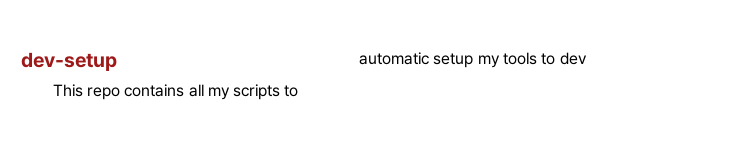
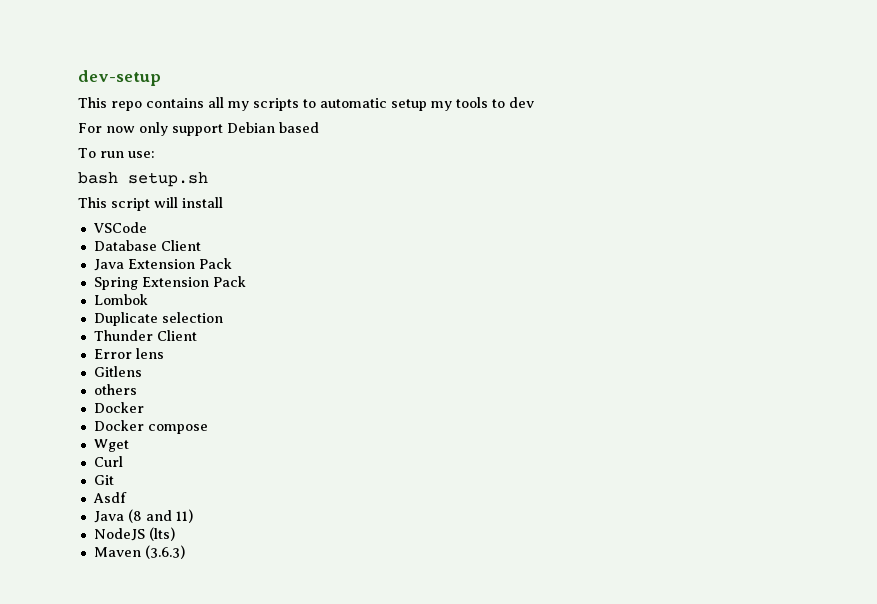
+ For now only support Debian based
+ To run use:
+ bash setup.sh
+ This script will install
+ VSCode
+ Database Client
+ Java Extension Pack
+ Spring Extension Pack
+ Lombok
+ Duplicate selection
+ Thunder Client
+ Error lens
+ Gitlens
+ others
+ Docker
+ Docker compose
+ Wget
+ Curl
+ Git
+ Asdf
+ Java (8 and 11)
+ NodeJS (lts)
+ Maven (3.6.3)

